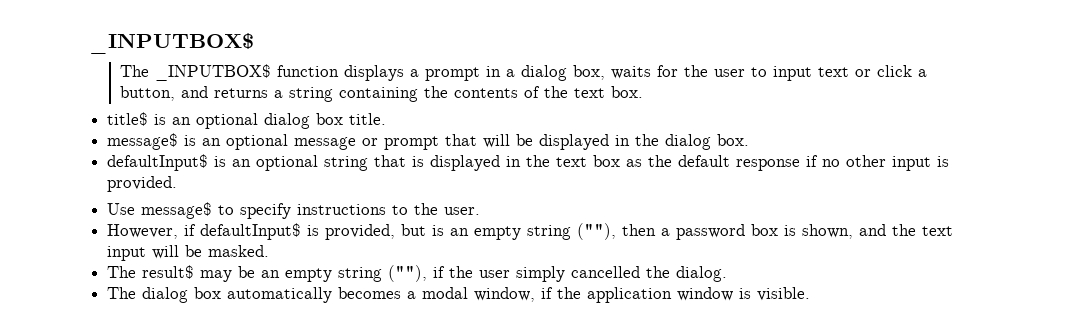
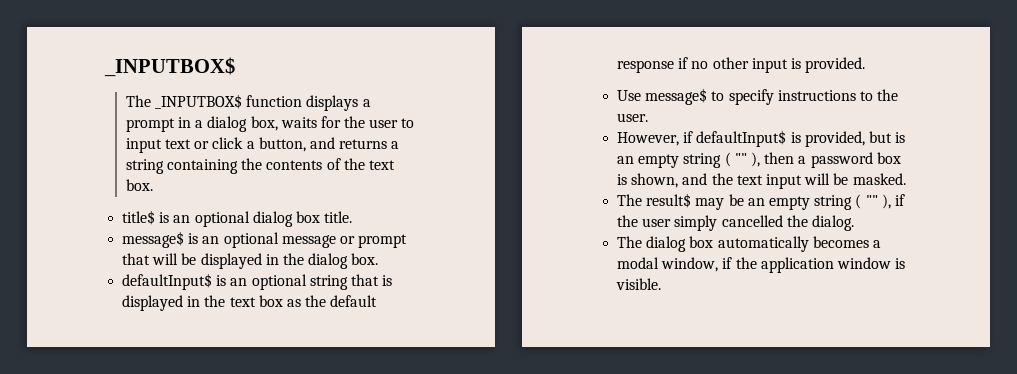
- However, if defaultInput$ is provided, but is an empty string (""), then a password box is shown, and the text input will be masked.
+ However, if defaultInput$ is provided, but is an empty string ( "" ), then a password box is shown, and the text input will be masked.
- The result$ may be an empty string (""), if the user simply cancelled the dialog.
+ The result$ may be an empty string ( "" ), if the user simply cancelled the dialog.

